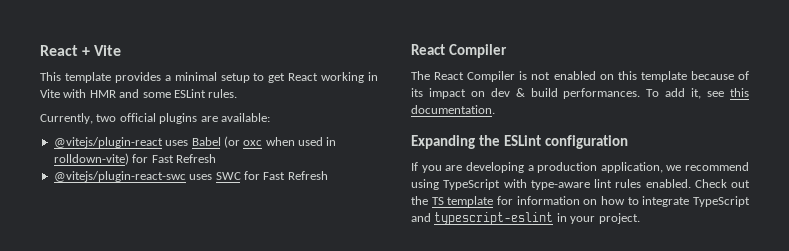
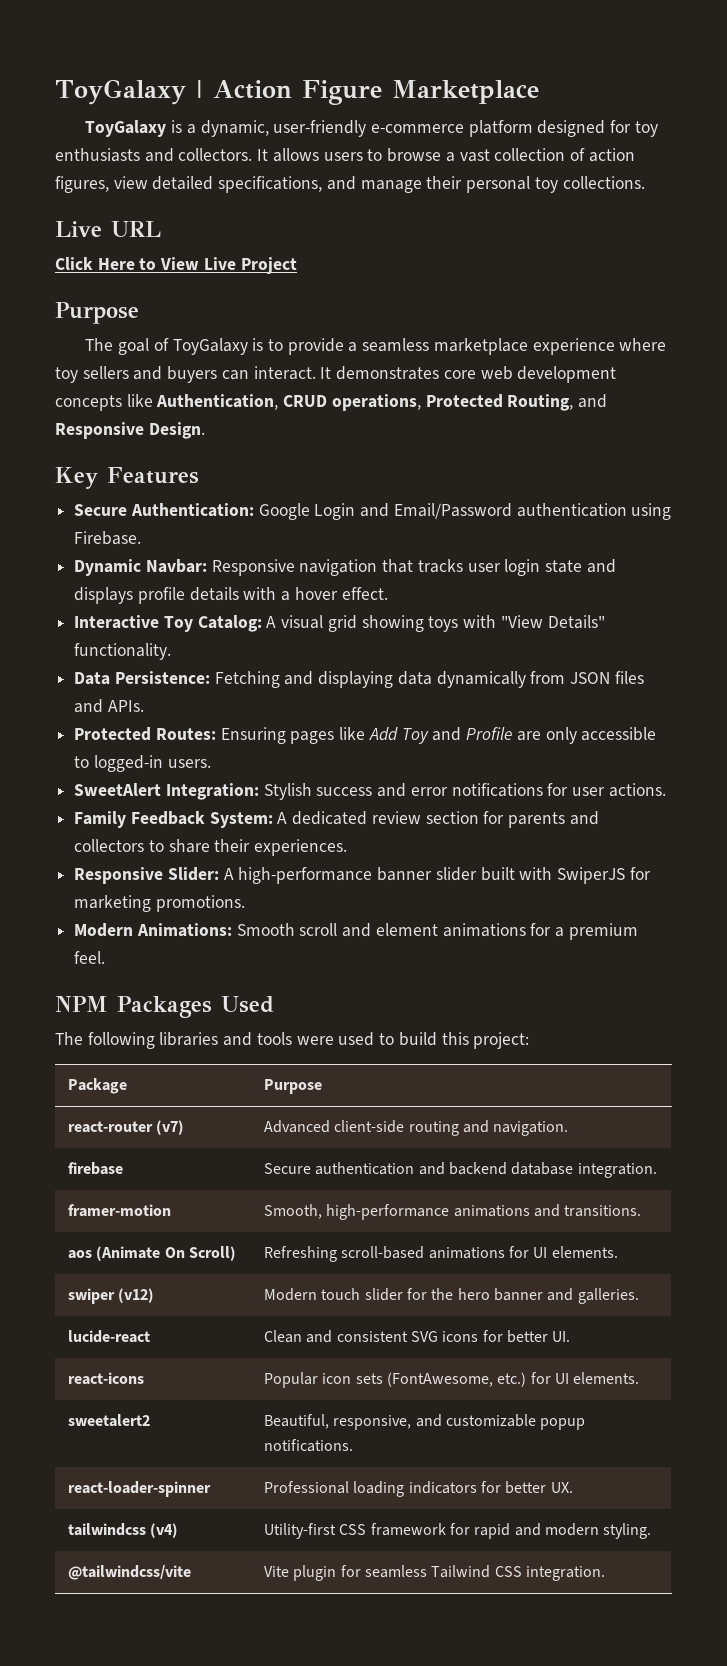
- React + Vite
- This template provides a minimal setup to get React working in Vite with HMR and some ESLint rules.
- Currently, two official plugins are available:
- @vitejs/plugin-react uses Babel (or oxc when used in rolldown-vite) for Fast Refresh
- @vitejs/plugin-react-swc uses SWC for Fast Refresh
- React Compiler
- The React Compiler is not enabled on this template because of its impact on dev & build performances. To add it, see this documentation.
- Expanding the ESLint configuration
- If you are developing a production application, we recommend using TypeScript with type-aware lint rules enabled. Check out the TS template for information on how to integrate TypeScript and typescript-eslint in your project.
+ ToyGalaxy | Action Figure Marketplace
+ ToyGalaxy is a dynamic, user-friendly e-commerce platform designed for toy enthusiasts and collectors. It allows users to browse a vast collection of action figures, view detailed specifications, and manage their personal toy collections.
+ Live URL
+ Click Here to View Live Project
+ Purpose
+ The goal of ToyGalaxy is to provide a seamless marketplace experience where toy sellers and buyers can interact. It demonstrates core web development concepts like Authentication, CRUD operations, Protected Routing, and Responsive Design.
+ Key Features
+ Secure Authentication: Google Login and Email/Password authentication using Firebase.
+ Dynamic Navbar: Responsive navigation that tracks user login state and displays profile details with a hover effect.
+ Interactive Toy Catalog: A visual grid showing toys with "View Details" functionality.
+ Data Persistence: Fetching and displaying data dynamically from JSON files and APIs.
+ Protected Routes: Ensuring pages like Add Toy and Profile are only accessible to logged-in users.
+ SweetAlert Integration: Stylish success and error notifications for user actions.
+ Family Feedback System: A dedicated review section for parents and collectors to share their experiences.
+ Responsive Slider: A high-performance banner slider built with SwiperJS for marketing promotions.
+ Modern Animations: Smooth scroll and element animations for a premium feel.
+ NPM Packages Used
+ The following libraries and tools were used to build this project:
+ Package | Purpose
+ react-router (v7) | Advanced client-side routing and navigation.
+ firebase | Secure authentication and backend database integration.
+ framer-motion | Smooth, high-performance animations and transitions.
+ aos (Animate On Scroll) | Refreshing scroll-based animations for UI elements.
+ swiper (v12) | Modern touch slider for the hero banner and galleries.
+ lucide-react | Clean and consistent SVG icons for better UI.
+ react-icons | Popular icon sets (FontAwesome, etc.) for UI elements.
+ sweetalert2 | Beautiful, responsive, and customizable popup notifications.
+ react-loader-spinner | Professional loading indicators for better UX.
+ tailwindcss (v4) | Utility-first CSS framework for rapid and modern styling.
+ @tailwindcss/vite | Vite plugin for seamless Tailwind CSS integration.

